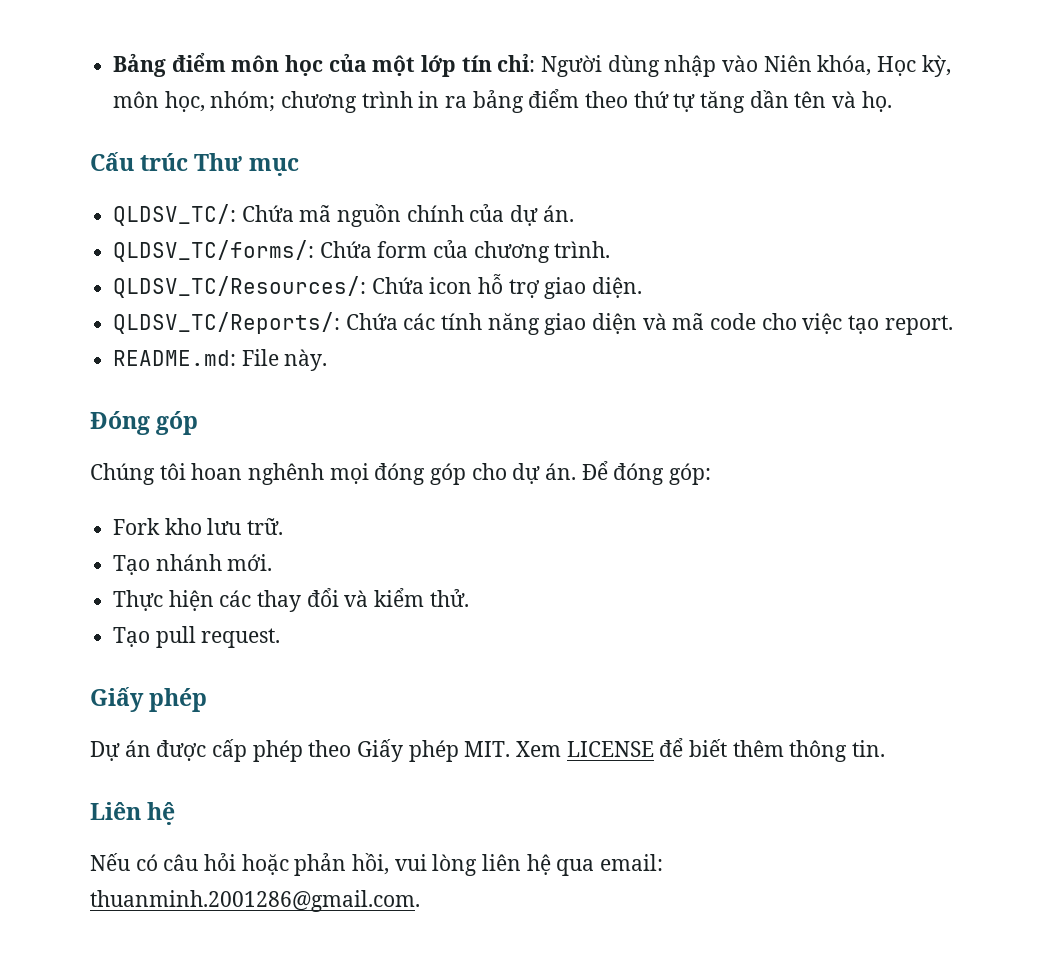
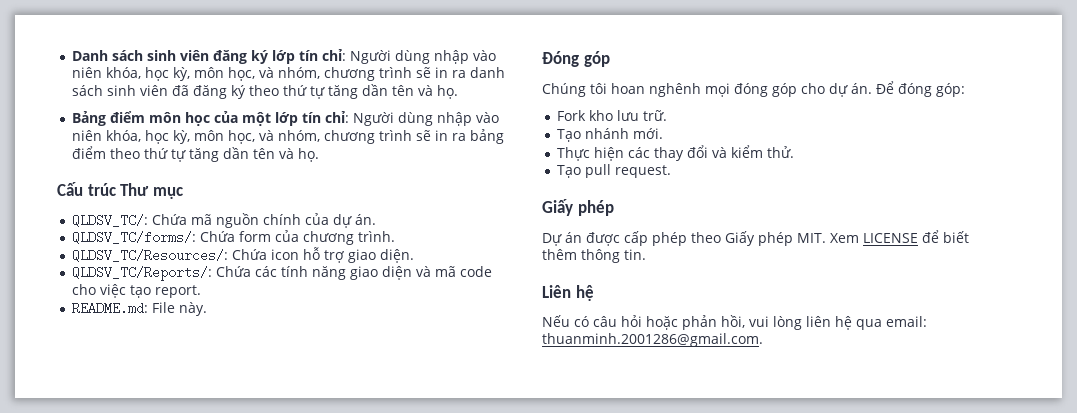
+ Danh sách sinh viên đăng ký lớp tín chỉ: Người dùng nhập vào niên khóa, học kỳ, môn học, và nhóm, chương trình sẽ in ra danh sách sinh viên đã đăng ký theo thứ tự tăng dần tên và họ.
- Bảng điểm môn học của một lớp tín chỉ: Người dùng nhập vào Niên khóa, Học kỳ, môn học, nhóm; chương trình in ra bảng điểm theo thứ tự tăng dần tên và họ.
+ Bảng điểm môn học của một lớp tín chỉ: Người dùng nhập vào niên khóa, học kỳ, môn học, và nhóm, chương trình sẽ in ra bảng điểm theo thứ tự tăng dần tên và họ.

